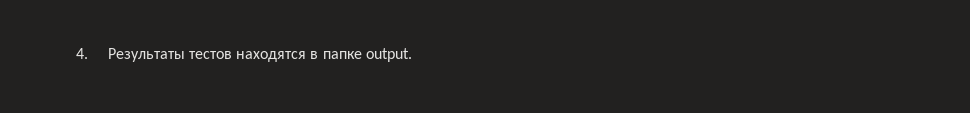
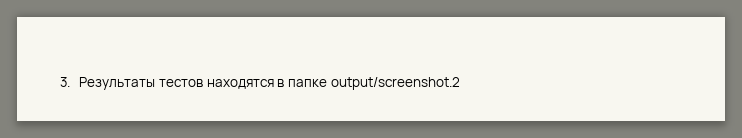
- 4. Результаты тестов находятся в папке output.
+ 3. Результаты тестов находятся в папке output/screenshot.2

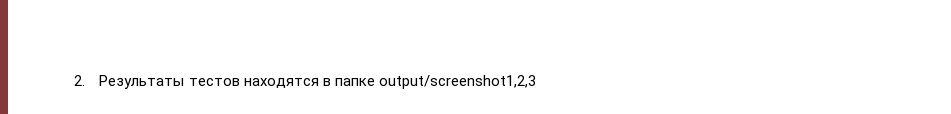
- 3. Результаты тестов находятся в папке output/screenshot.2
+ 2. Результаты тестов находятся в папке output/screenshot1,2,3

